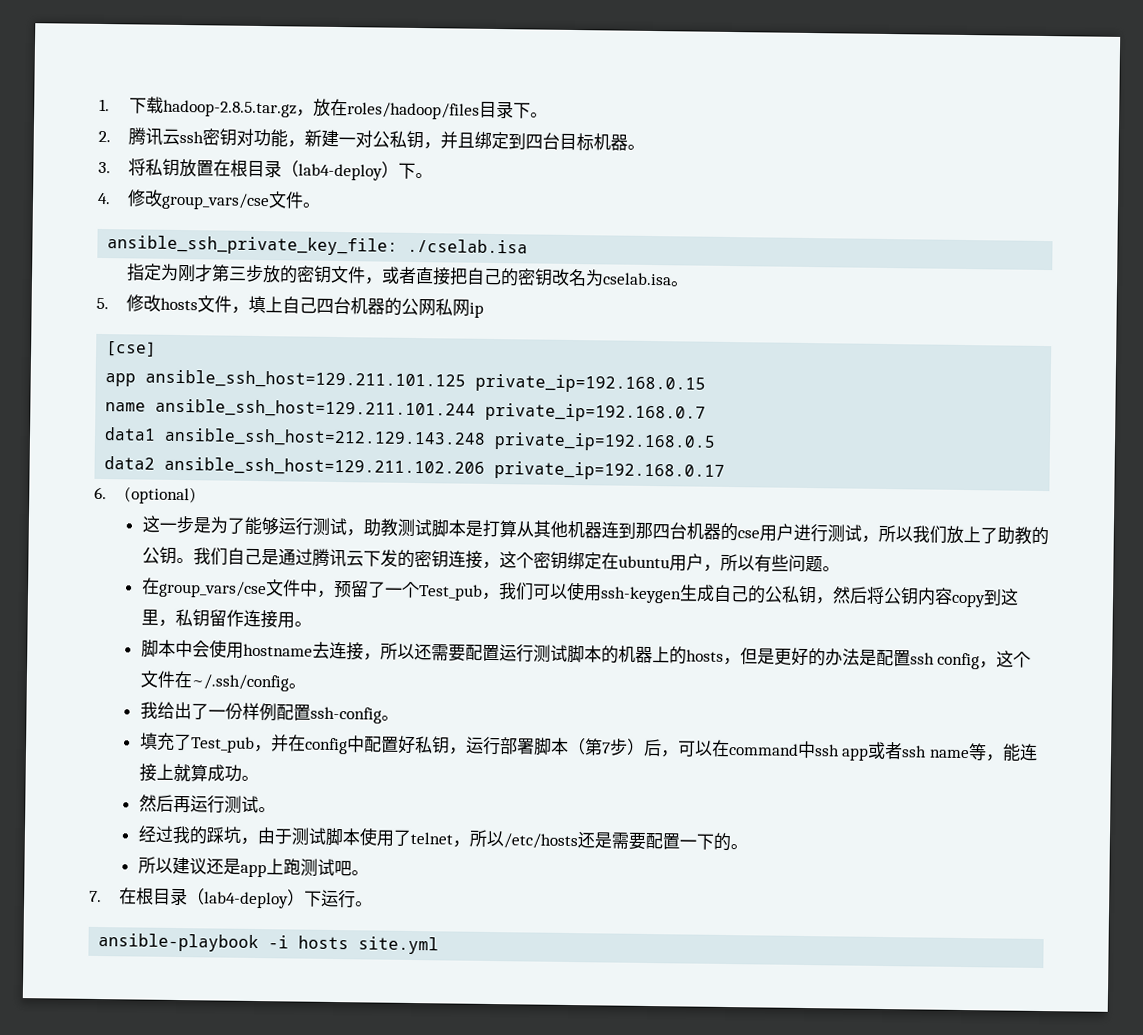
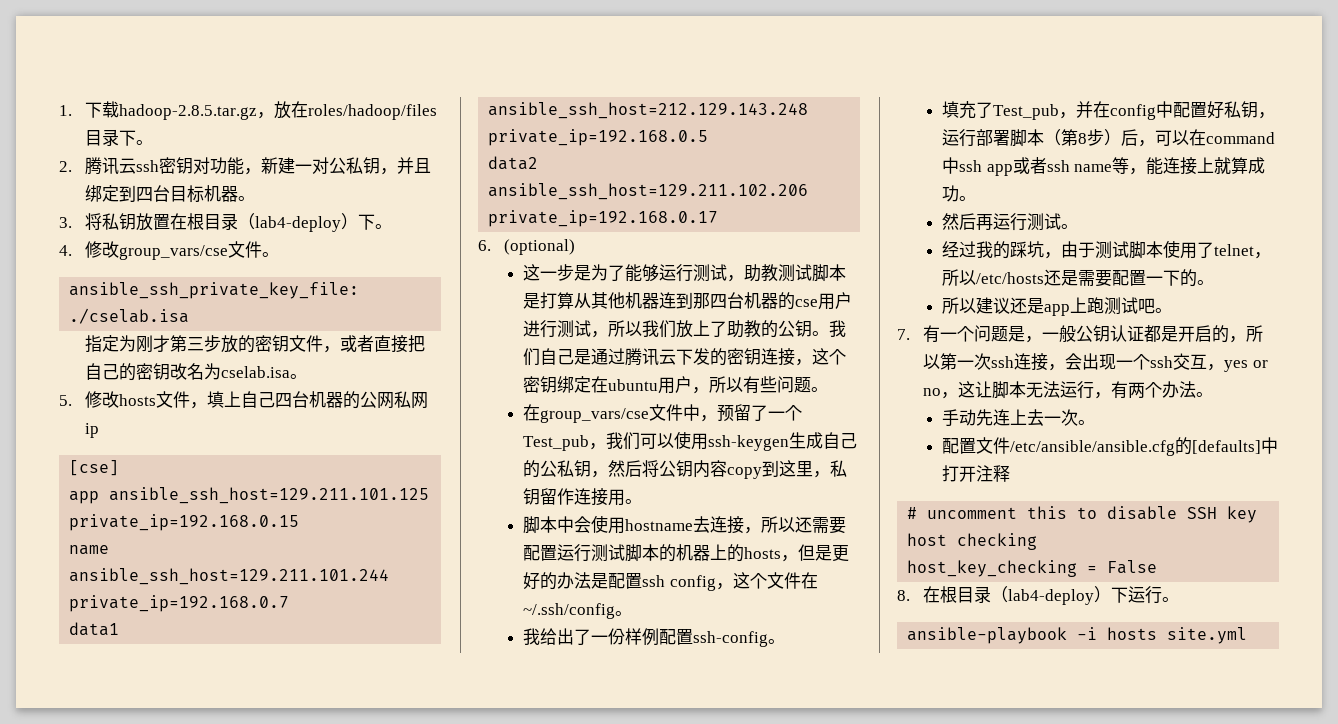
- 填充了Test_pub，并在config中配置好私钥，运行部署脚本（第7步）后，可以在command中ssh app或者ssh name等，能连接上就算成功。
+ 填充了Test_pub，并在config中配置好私钥，运行部署脚本（第8步）后，可以在command中ssh app或者ssh name等，能连接上就算成功。
- 7.在根目录（lab4-deploy）下运行。
+ 7.有一个问题是，一般公钥认证都是开启的，所以第一次ssh连接，会出现一个ssh交互，yes or no，这让脚本无法运行，有两个办法。
+ 手动先连上去一次。
+ 配置文件/etc/ansible/ansible.cfg的[defaults]中打开注释
+ # uncomment this to disable SSH key host checking
+ host_key_checking = False
+ 8.在根目录（lab4-deploy）下运行。

